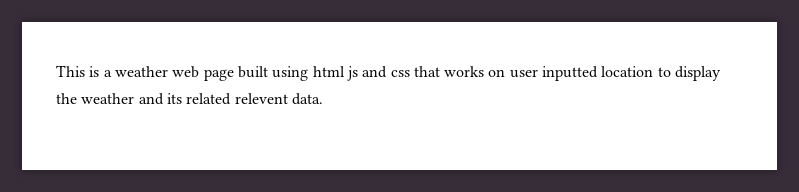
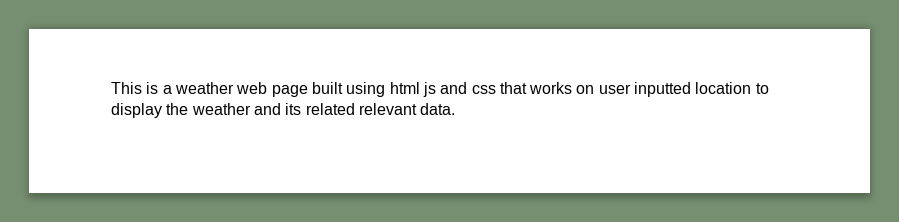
- This is a weather web page built using html js and css that works on user inputted location to display the weather and its related relevent data.
+ This is a weather web page built using html js and css that works on user inputted location to display the weather and its related relevant data.

